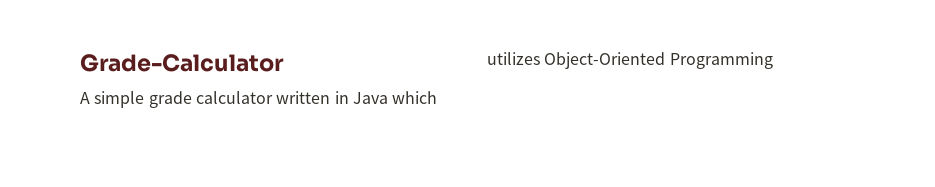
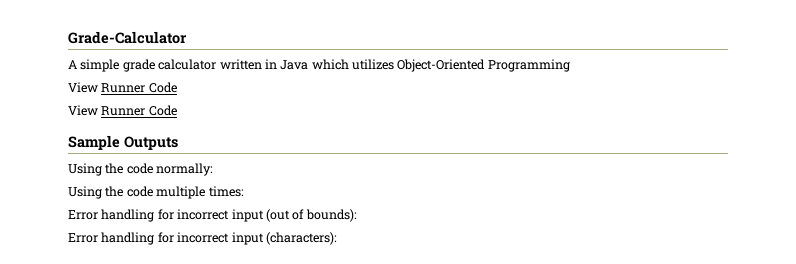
  A simple grade calculator written in Java which utilizes Object-Oriented Programming
+ View Runner Code
+ View Runner Code
+ Sample Outputs
+ Using the code normally:
+ Using the code multiple times:
+ Error handling for incorrect input (out of bounds):
+ Error handling for incorrect input (characters):

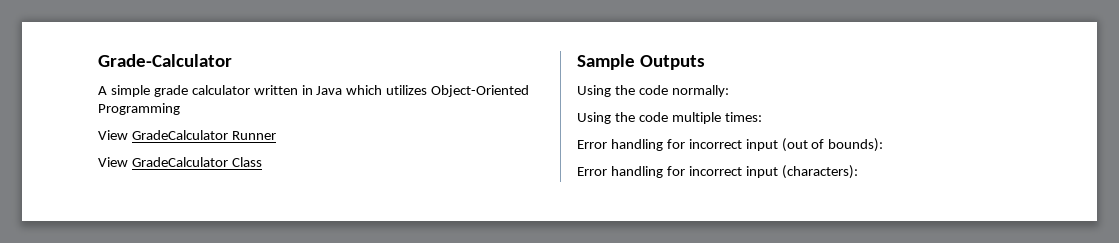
  A simple grade calculator written in Java which utilizes Object-Oriented Programming
- View Runner Code
- View Runner Code
+ View GradeCalculator Runner
+ View GradeCalculator Class

